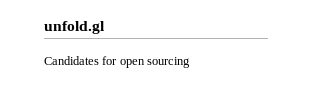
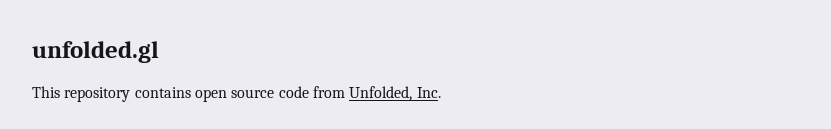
- unfold.gl
- Candidates for open sourcing
+ unfolded.gl
+ This repository contains open source code from Unfolded, Inc.

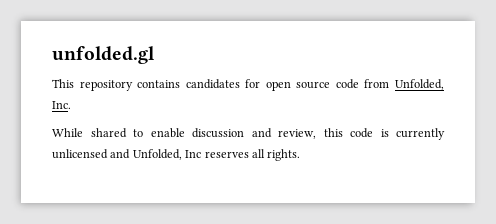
- This repository contains open source code from Unfolded, Inc.
+ This repository contains candidates for open source code from Unfolded, Inc.
+ While shared to enable discussion and review, this code is currently unlicensed and Unfolded, Inc reserves all rights.

